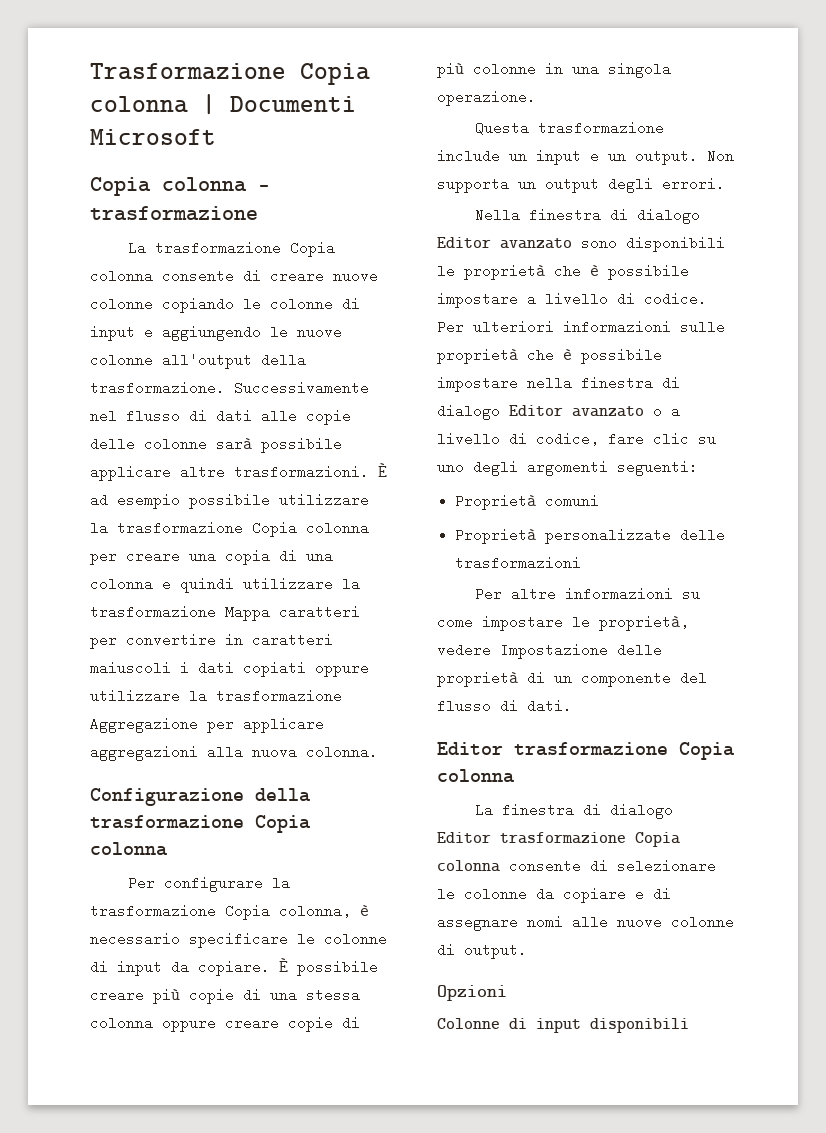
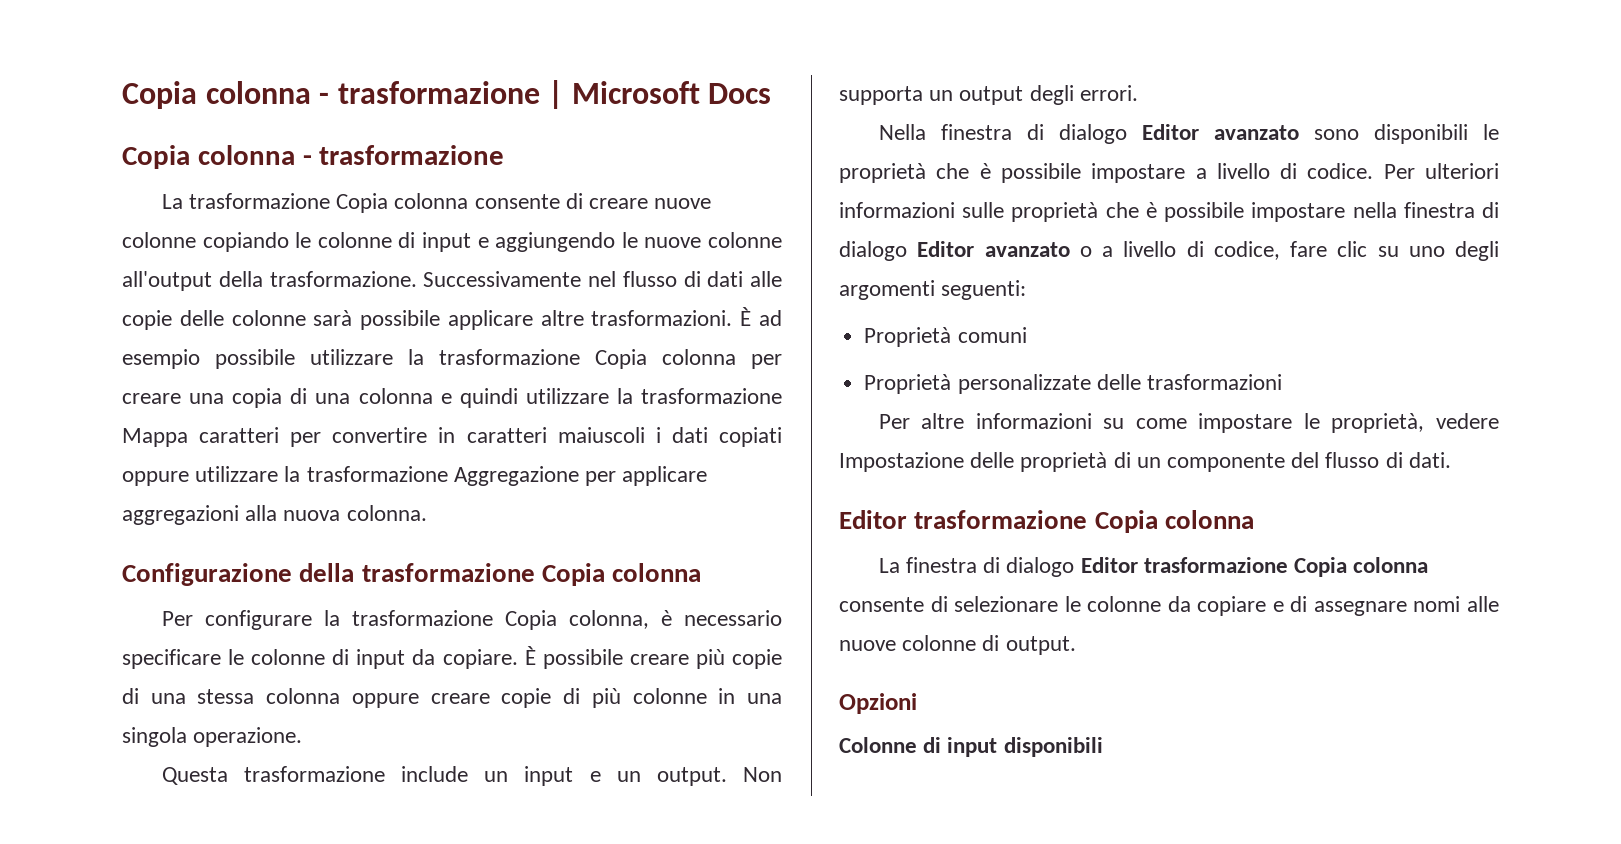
- Trasformazione Copia colonna | Documenti Microsoft
+ Copia colonna - trasformazione | Microsoft Docs

